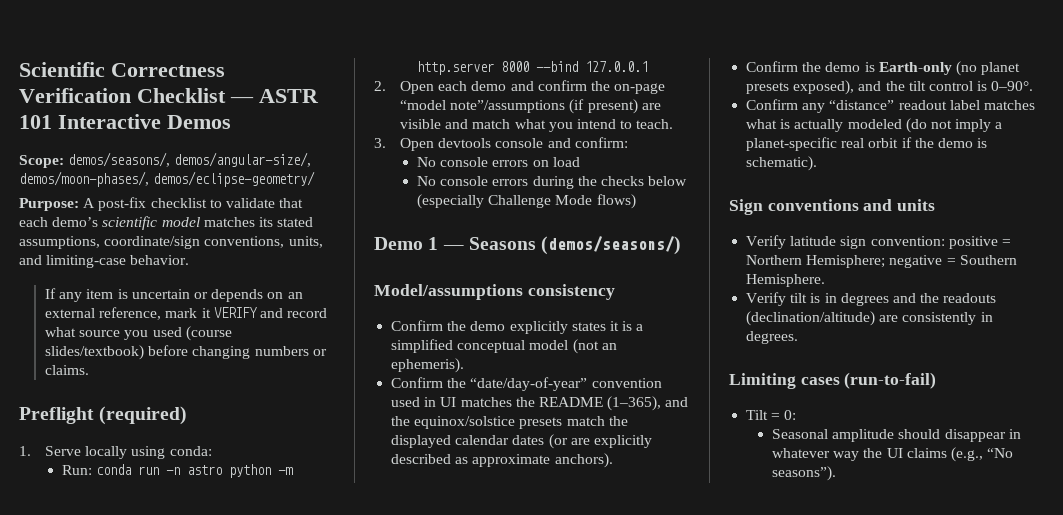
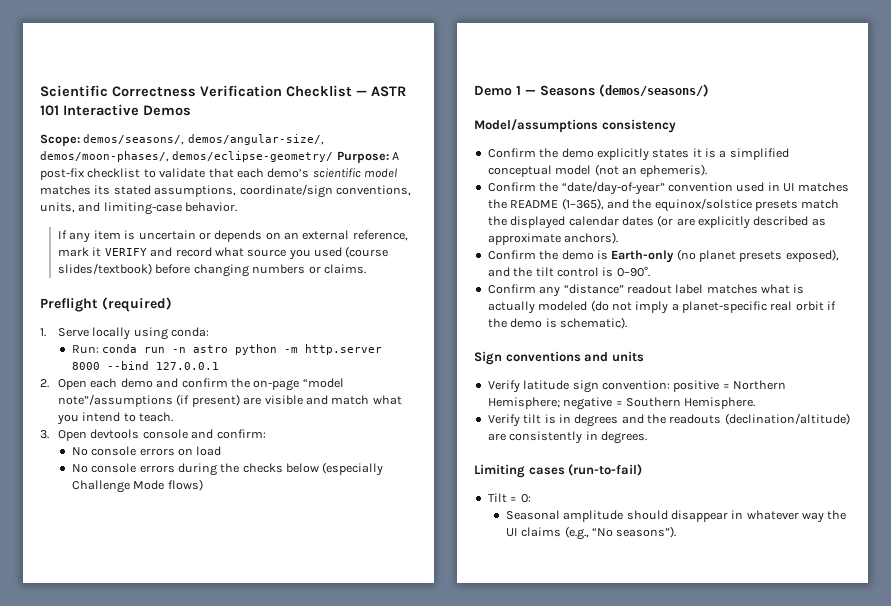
- Scope: demos/seasons/, demos/angular-size/, demos/moon-phases/, demos/eclipse-geometry/
- Purpose: A post-fix checklist to validate that each demo’s scientific model matches its stated assumptions, coordinate/sign conventions, units, and limiting-case behavior.
+ Scope: demos/seasons/, demos/angular-size/, demos/moon-phases/, demos/eclipse-geometry/ Purpose: A post-fix checklist to validate that each demo’s scientific model matches its stated assumptions, coordinate/sign conventions, units, and limiting-case behavior.

